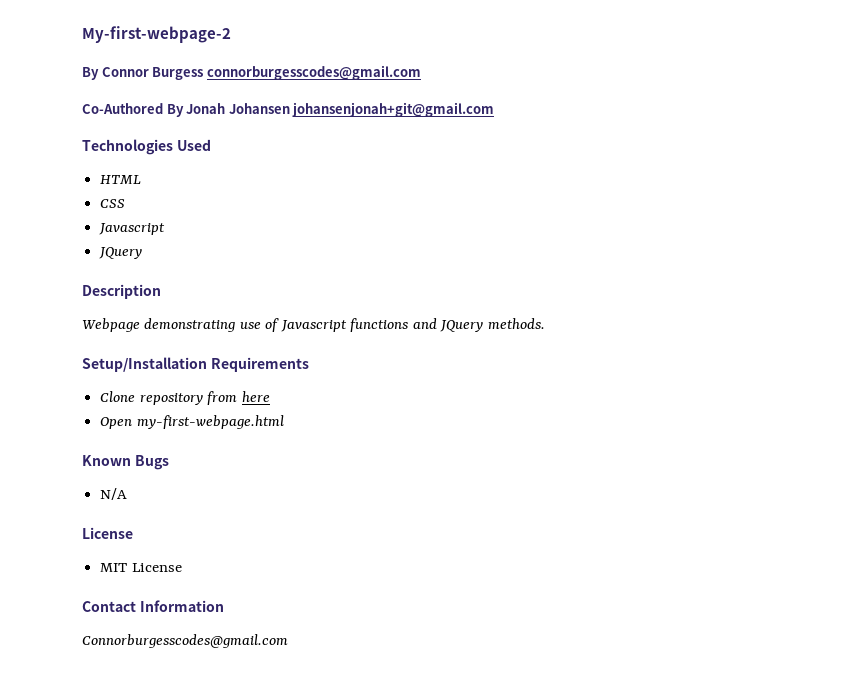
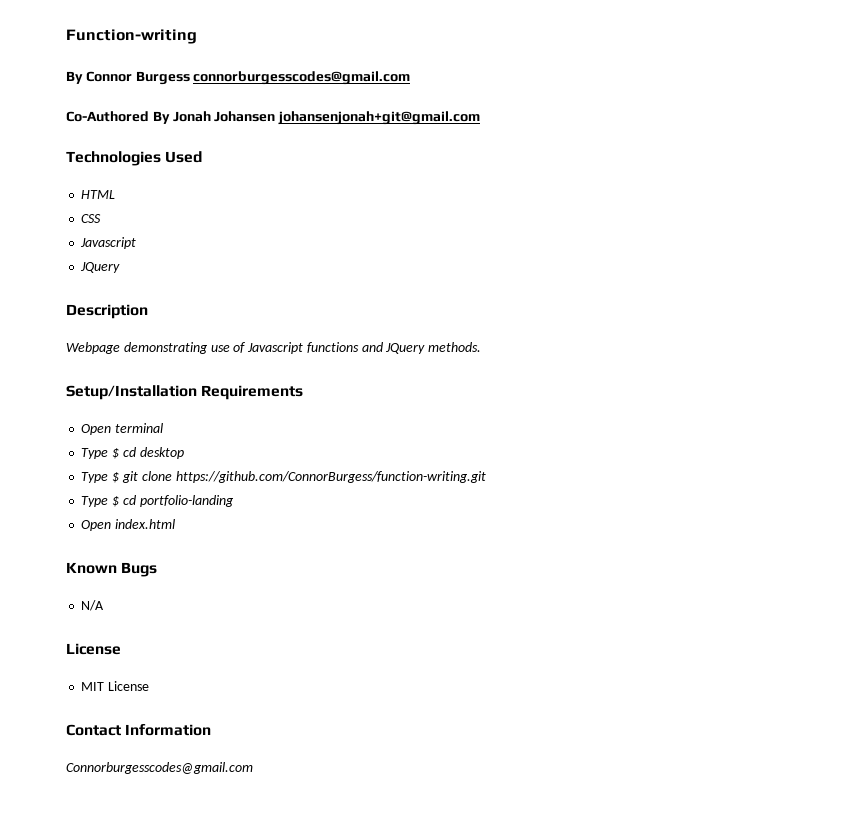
- My-first-webpage-2
+ Function-writing
- Clone repository from here
- Open my-first-webpage.html
+ Open terminal
+ Type $ cd desktop
+ Type $ git clone https://github.com/ConnorBurgess/function-writing.git
+ Type $ cd portfolio-landing
+ Open index.html

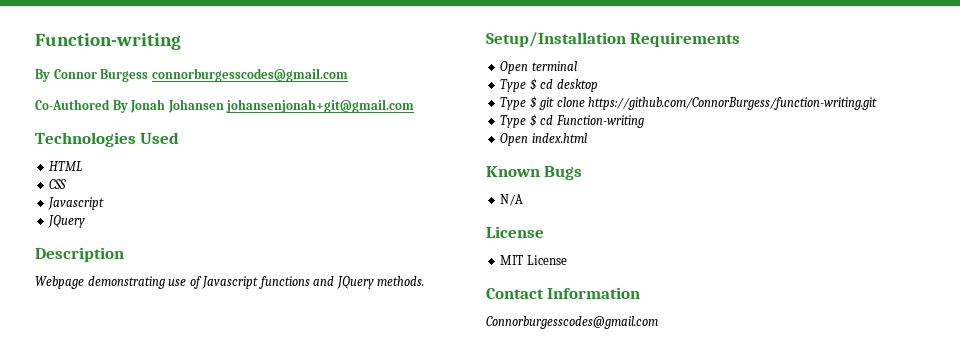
- Type $ cd portfolio-landing
+ Type $ cd Function-writing

